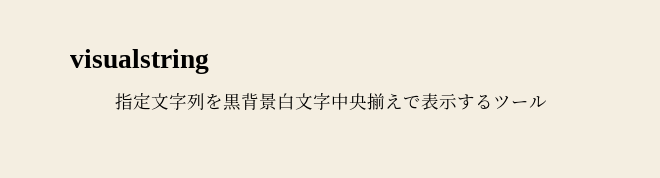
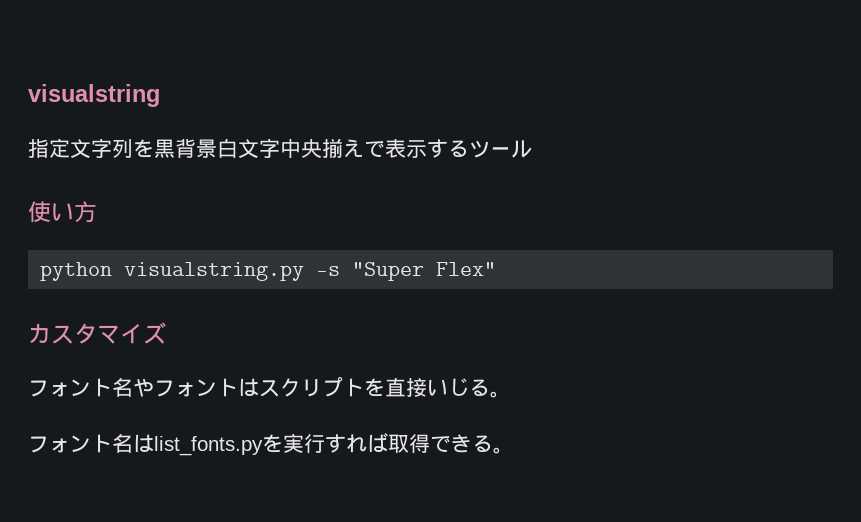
+ 使い方
+ python visualstring.py -s "Super Flex"
+ カスタマイズ
+ フォント名やフォントはスクリプトを直接いじる。
+ フォント名はlist_fonts.pyを実行すれば取得できる。

